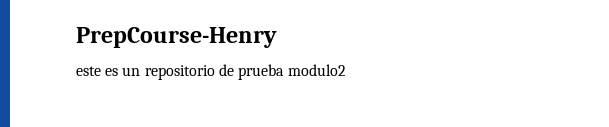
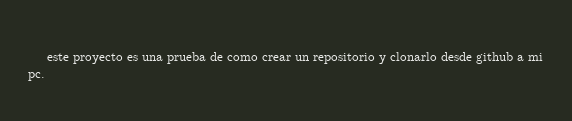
- PrepCourse-Henry
- este es un repositorio de prueba modulo2
+ este proyecto es una prueba de como crear un repositorio y clonarlo desde github a mi pc.

